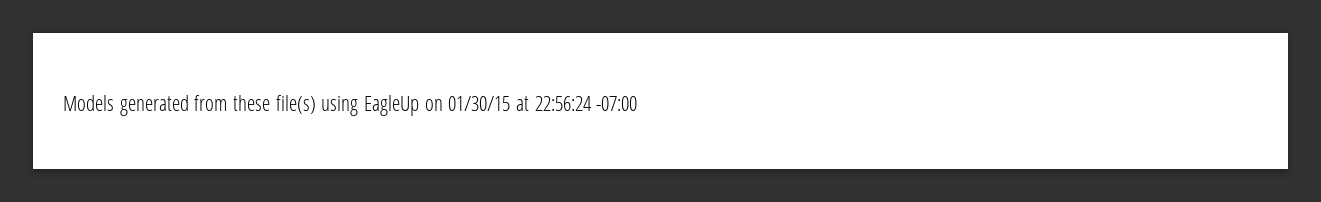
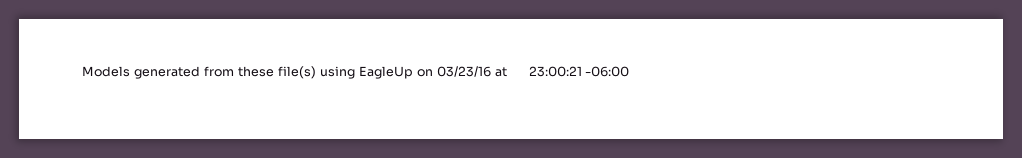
- Models generated from these file(s) using EagleUp on 01/30/15 at 22:56:24 -07:00
+ Models generated from these file(s) using EagleUp on 03/23/16 at 23:00:21 -06:00

